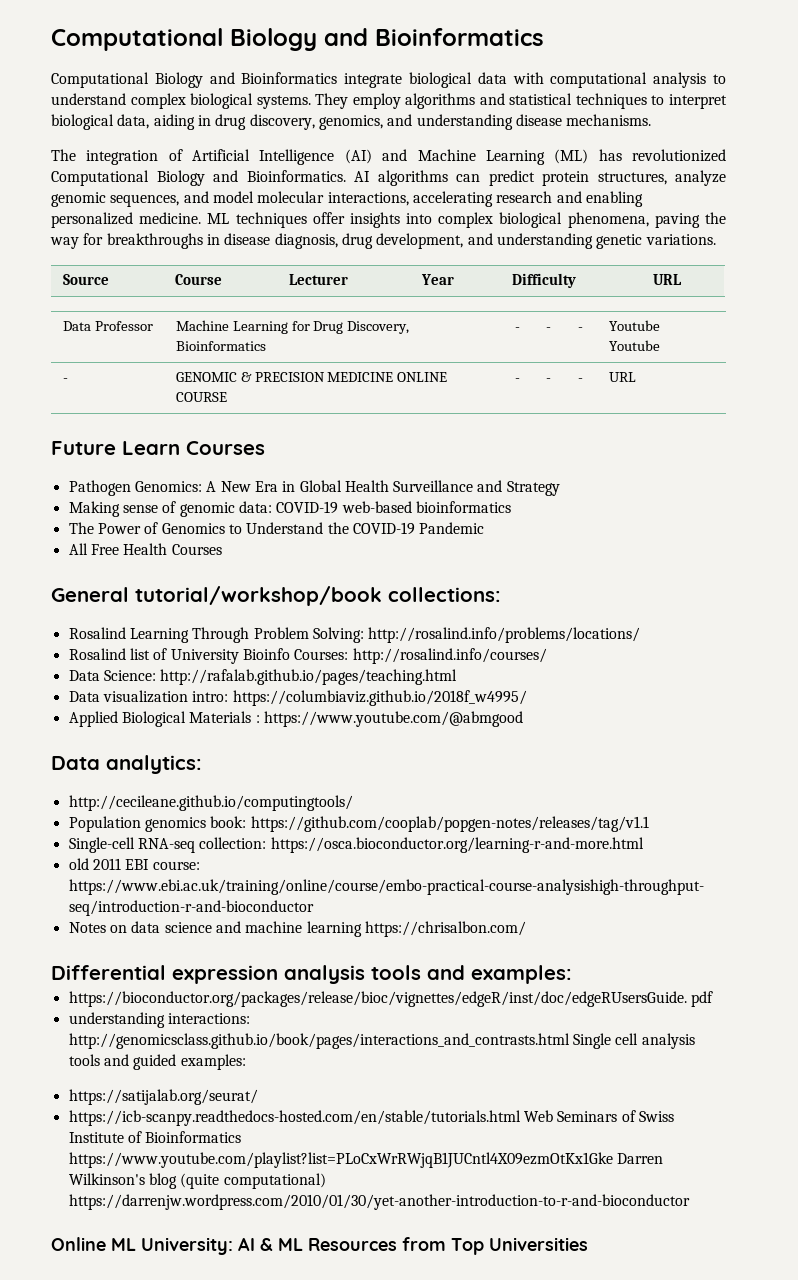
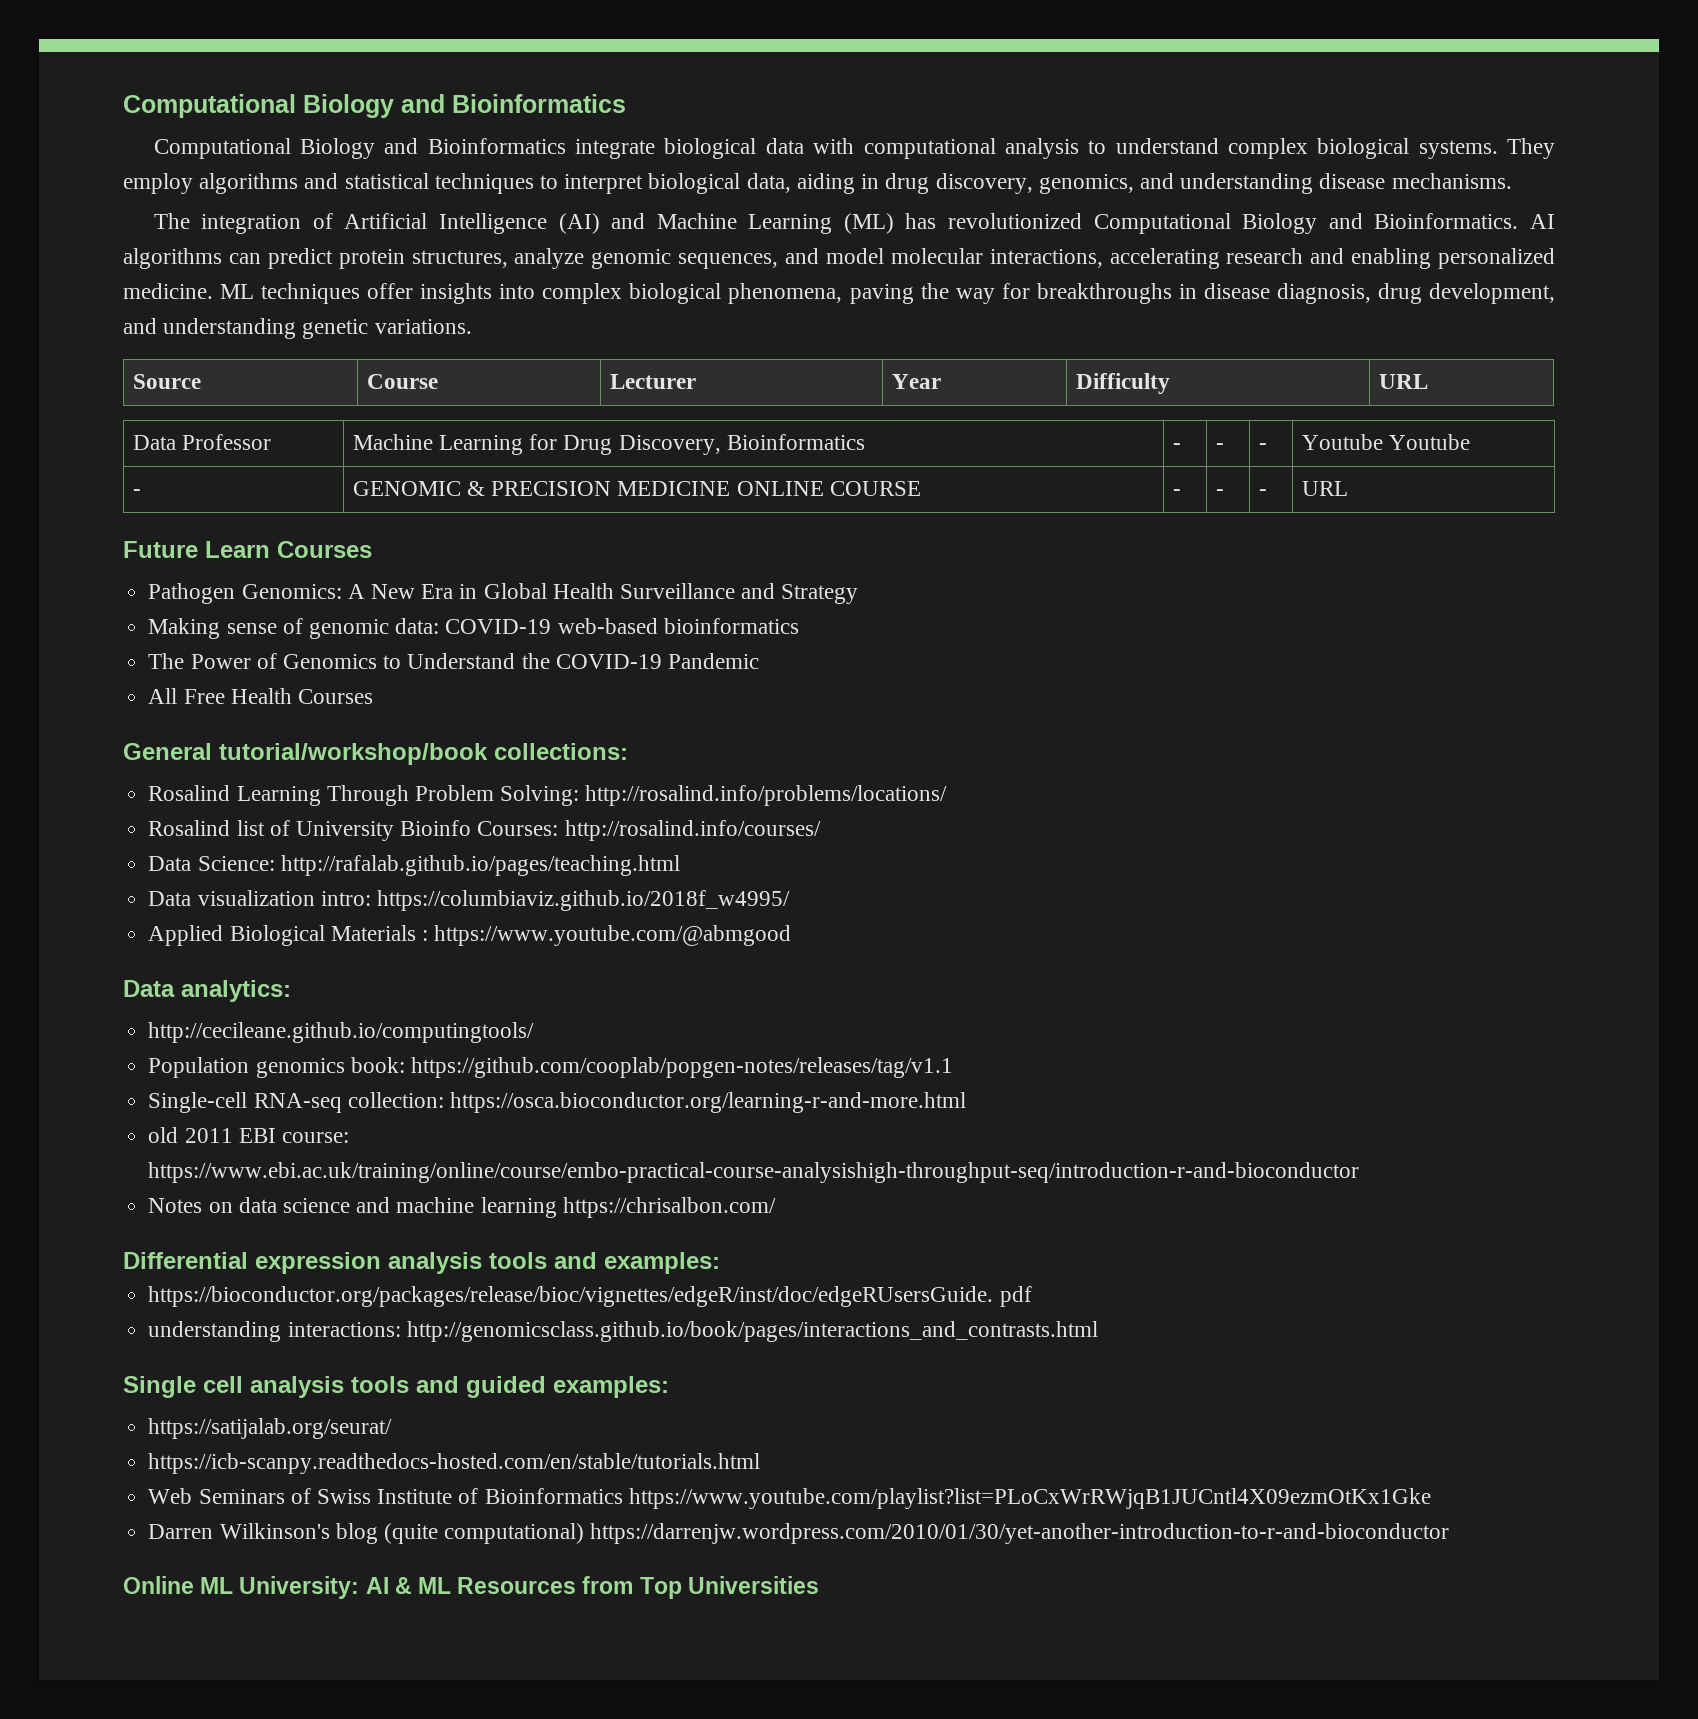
- understanding interactions: http://genomicsclass.github.io/book/pages/interactions_and_contrasts.html Single cell analysis tools and guided examples:
+ understanding interactions: http://genomicsclass.github.io/book/pages/interactions_and_contrasts.html
+ Single cell analysis tools and guided examples:
- https://icb-scanpy.readthedocs-hosted.com/en/stable/tutorials.html Web Seminars of Swiss Institute of Bioinformatics https://www.youtube.com/playlist?list=PLoCxWrRWjqB1JUCntl4X09ezmOtKx1Gke Darren Wilkinson's blog (quite computational) https://darrenjw.wordpress.com/2010/01/30/yet-another-introduction-to-r-and-bioconductor
+ https://icb-scanpy.readthedocs-hosted.com/en/stable/tutorials.html
+ Web Seminars of Swiss Institute of Bioinformatics https://www.youtube.com/playlist?list=PLoCxWrRWjqB1JUCntl4X09ezmOtKx1Gke
+ Darren Wilkinson's blog (quite computational) https://darrenjw.wordpress.com/2010/01/30/yet-another-introduction-to-r-and-bioconductor

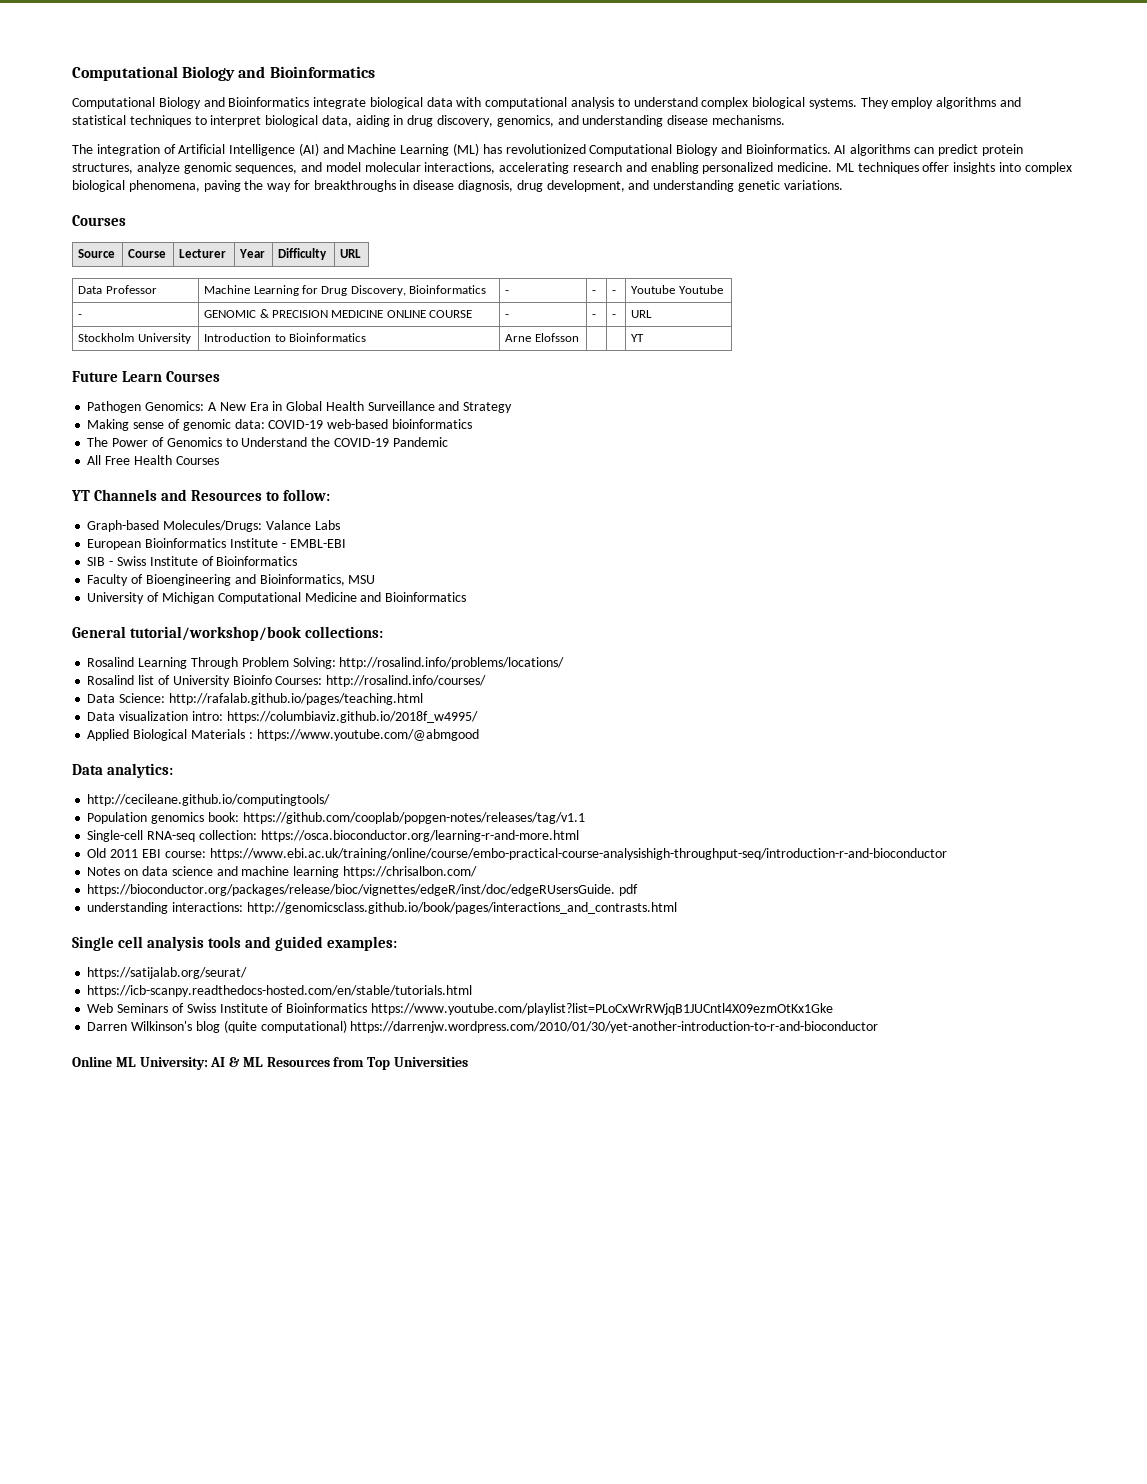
  ML techniques offer insights into complex biological phenomena, paving the way for breakthroughs in disease diagnosis, drug development, and understanding genetic variations.
+ Courses
+ Stockholm University | Introduction to Bioinformatics | Arne Elofsson | | | YT
+ YT Channels and Resources to follow:
+ Graph-based Molecules/Drugs: Valance Labs
+ European Bioinformatics Institute - EMBL-EBI
+ SIB - Swiss Institute of Bioinformatics
+ Faculty of Bioengineering and Bioinformatics, MSU
+ University of Michigan Computational Medicine and Bioinformatics
- old 2011 EBI course: https://www.ebi.ac.uk/training/online/course/embo-practical-course-analysishigh-throughput-seq/introduction-r-and-bioconductor
+ Old 2011 EBI course: https://www.ebi.ac.uk/training/online/course/embo-practical-course-analysishigh-throughput-seq/introduction-r-and-bioconductor
- Differential expression analysis tools and examples:

